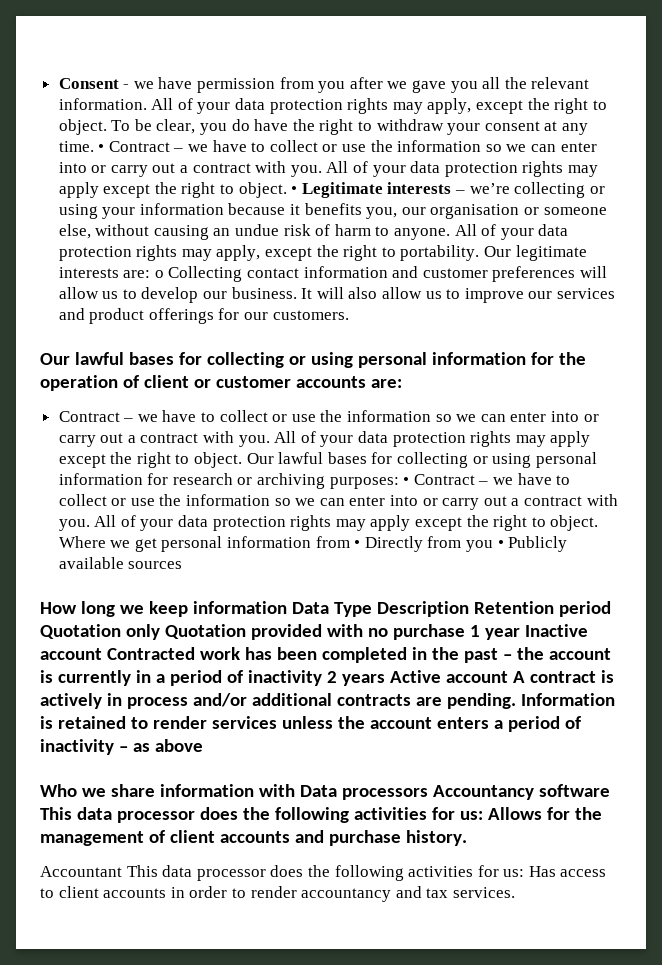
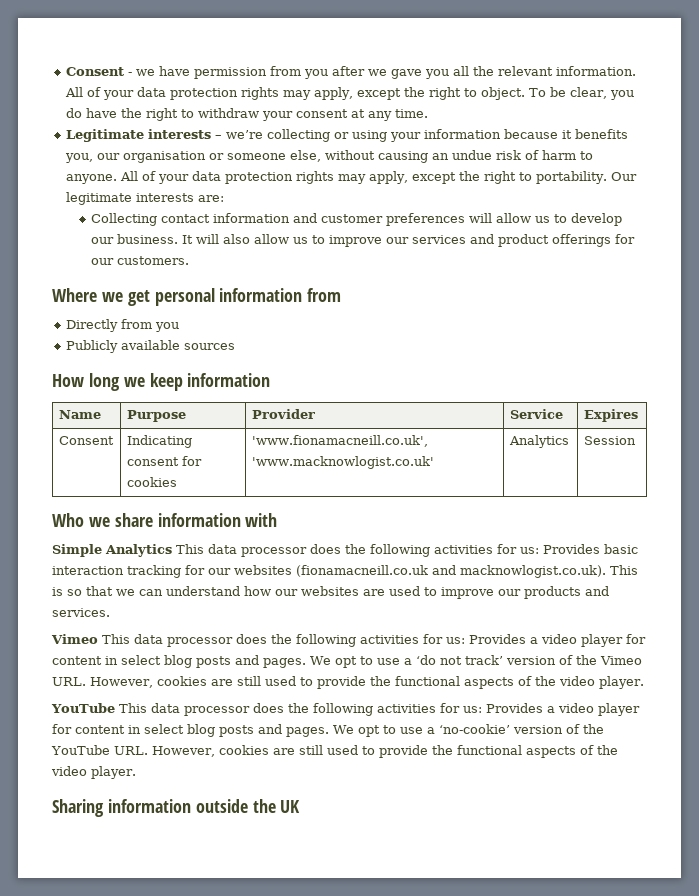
- To be clear, you do have the right to withdraw your consent at any time. • Contract – we have to collect or use the information so we can enter into or carry out a contract with you. All of your data protection rights may apply except the right to object. • Legitimate interests – we’re collecting or using your information because it benefits you, our organisation or someone else, without causing an undue risk of harm to anyone.
+ To be clear, you do have the right to withdraw your consent at any time.
+ Legitimate interests – we’re collecting or using your information because it benefits you, our organisation or someone else, without causing an undue risk of harm to anyone.
- Our legitimate interests are: o Collecting contact information and customer preferences will allow us to develop our business.
+ Our legitimate interests are:
+ Collecting contact information and customer preferences will allow us to develop our business.
- Our lawful bases for collecting or using personal information for the operation of client or customer accounts are:
- Contract – we have to collect or use the information so we can enter into or carry out a contract with you. All of your data protection rights may apply except the right to object. Our lawful bases for collecting or using personal information for research or archiving purposes: • Contract – we have to collect or use the information so we can enter into or carry out a contract with you. All of your data protection rights may apply except the right to object. Where we get personal information from • Directly from you • Publicly available sources
+ Where we get personal information from
+ Directly from you
+ Publicly available sources
- How long we keep information Data Type Description Retention period Quotation only Quotation provided with no purchase 1 year Inactive account Contracted work has been completed in the past – the account is currently in a period of inactivity 2 years Active account A contract is actively in process and/or additional contracts are pending. Information is retained to render services unless the account enters a period of inactivity – as above
+ How long we keep information
+ Name | Purpose | Provider | Service | Expires
+ Consent | Indicating consent for cookies | 'www.fionamacneill.co.uk', 'www.macknowlogist.co.uk' | Analytics | Session
- Who we share information with Data processors Accountancy software This data processor does the following activities for us: Allows for the management of client accounts and purchase history.
- Accountant This data processor does the following activities for us: Has access to client accounts in order to render accountancy and tax services.
+ Who we share information with
+ Simple Analytics This data processor does the following activities for us: Provides basic interaction tracking for our websites (fionamacneill.co.uk and macknowlogist.co.uk). This is so that we can understand how our websites are used to improve our products and services.
+ Vimeo This data processor does the following activities for us: Provides a video player for content in select blog posts and pages. We opt to use a ‘do not track’ version of the Vimeo URL. However, cookies are still used to provide the functional aspects of the video player.
+ YouTube This data processor does the following activities for us: Provides a video player for content in select blog posts and pages. We opt to use a ‘no-cookie’ version of the YouTube URL. However, cookies are still used to provide the functional aspects of the video player.
+ Sharing information outside the UK

